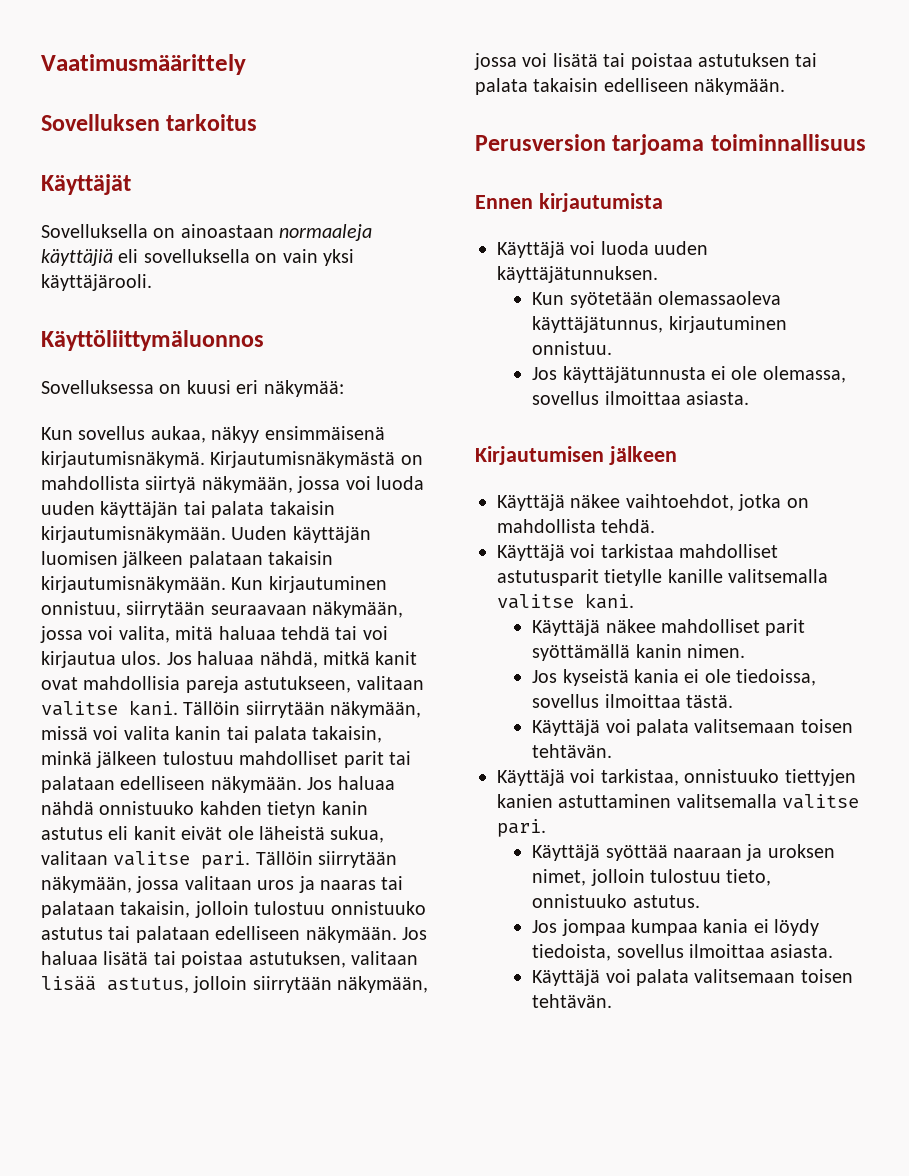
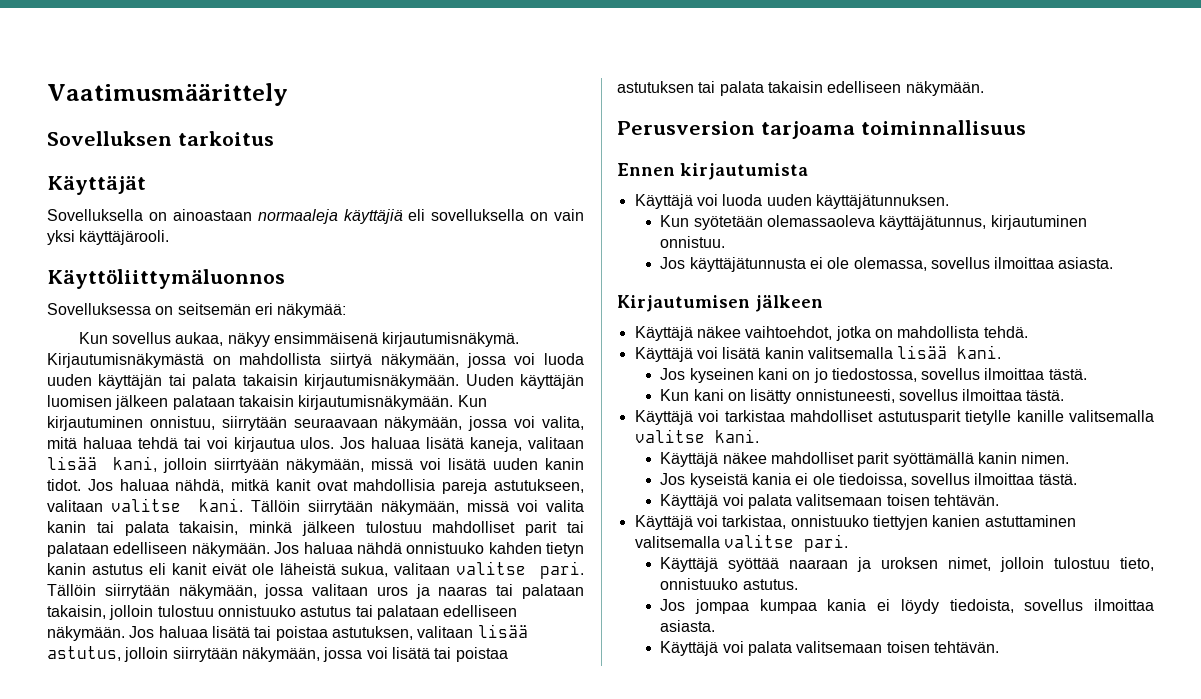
- Sovelluksessa on kuusi eri näkymää:
+ Sovelluksessa on seitsemän eri näkymää:
- Jos haluaa nähdä, mitkä kanit ovat mahdollisia pareja astutukseen, valitaan valitse kani.
+ Jos haluaa lisätä kaneja, valitaan lisää kani, jolloin siirrtyään näkymään, missä voi lisätä uuden kanin tidot. Jos haluaa nähdä, mitkä kanit ovat mahdollisia pareja astutukseen, valitaan valitse kani.
+ Käyttäjä voi lisätä kanin valitsemalla lisää kani.
+ Jos kyseinen kani on jo tiedostossa, sovellus ilmoittaa tästä.
+ Kun kani on lisätty onnistuneesti, sovellus ilmoittaa tästä.

